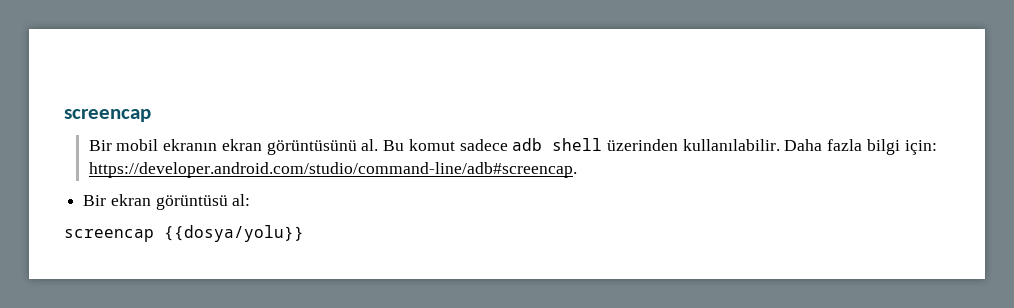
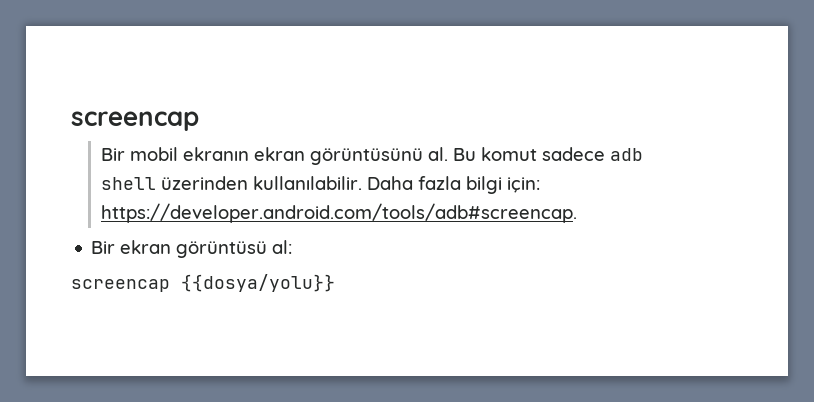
- Daha fazla bilgi için: https://developer.android.com/studio/command-line/adb#screencap.
+ Daha fazla bilgi için: https://developer.android.com/tools/adb#screencap.

